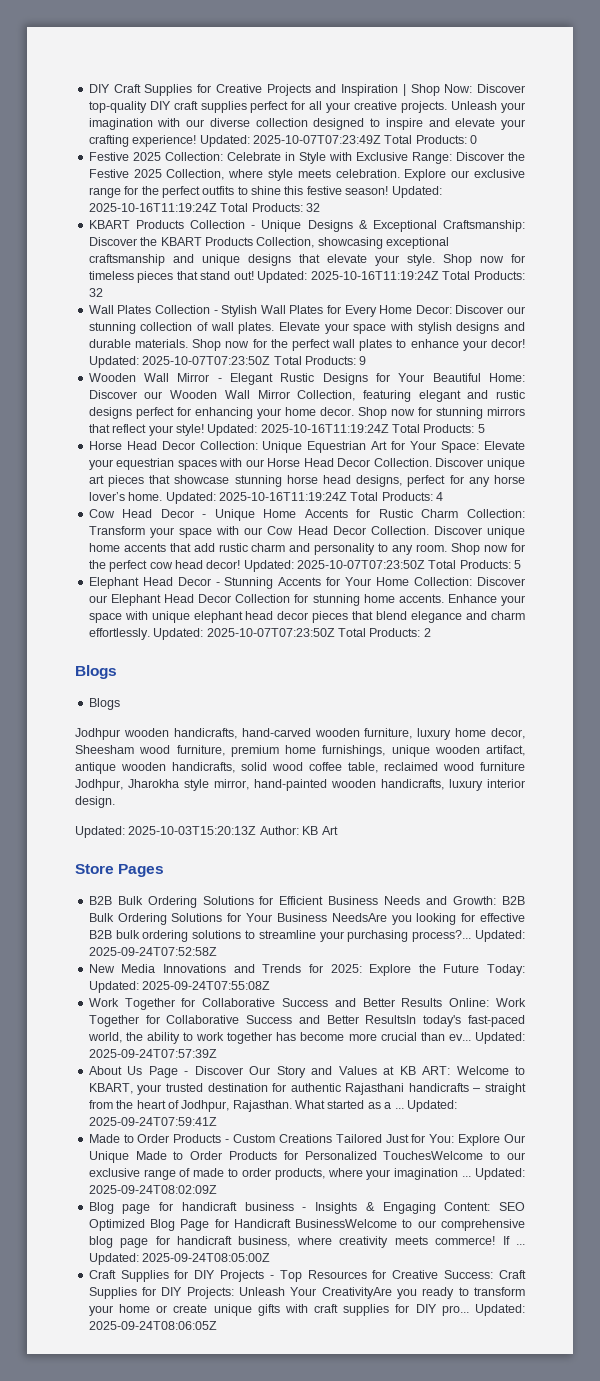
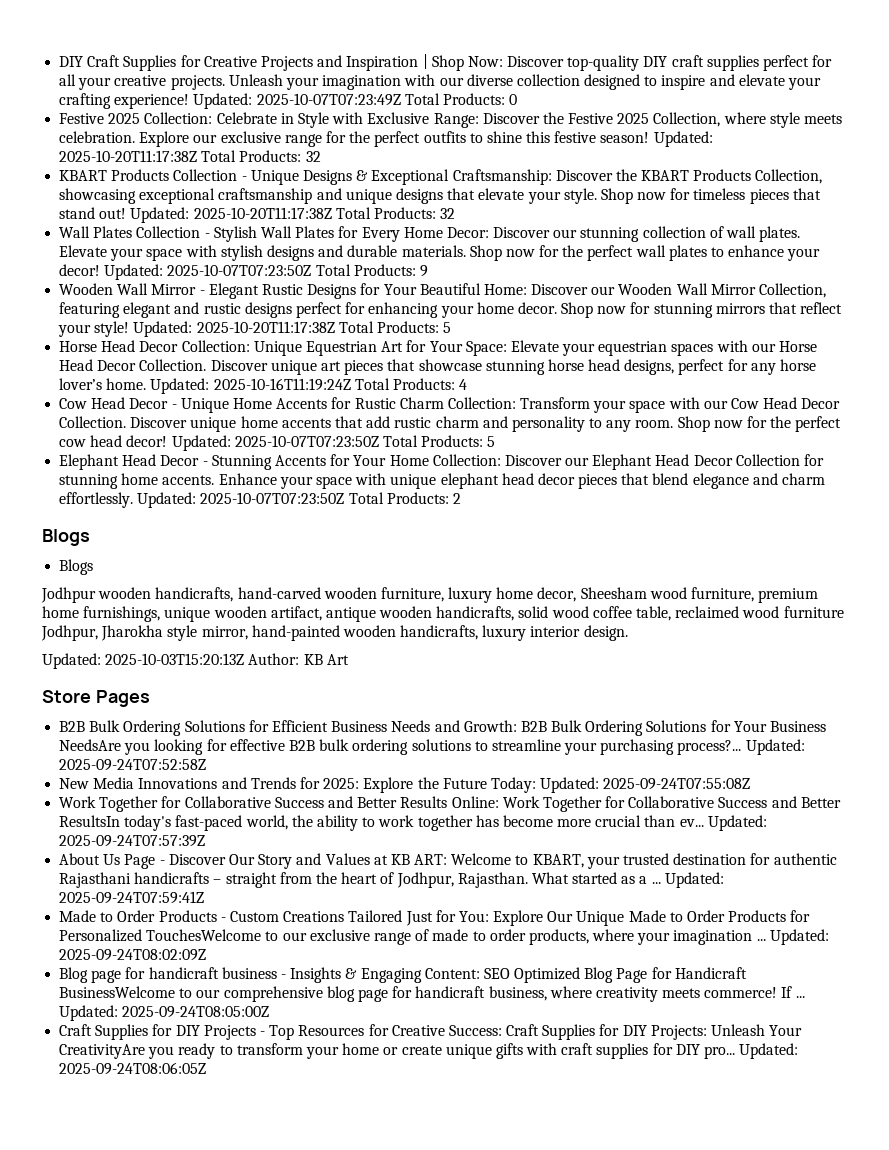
- Explore our exclusive range for the perfect outfits to shine this festive season! Updated: 2025-10-16T11:19:24Z Total Products: 32
+ Explore our exclusive range for the perfect outfits to shine this festive season! Updated: 2025-10-20T11:17:38Z Total Products: 32
- Shop now for timeless pieces that stand out! Updated: 2025-10-16T11:19:24Z Total Products: 32
+ Shop now for timeless pieces that stand out! Updated: 2025-10-20T11:17:38Z Total Products: 32
- Updated: 2025-10-16T11:19:24Z Total Products: 5
+ Updated: 2025-10-20T11:17:38Z Total Products: 5

